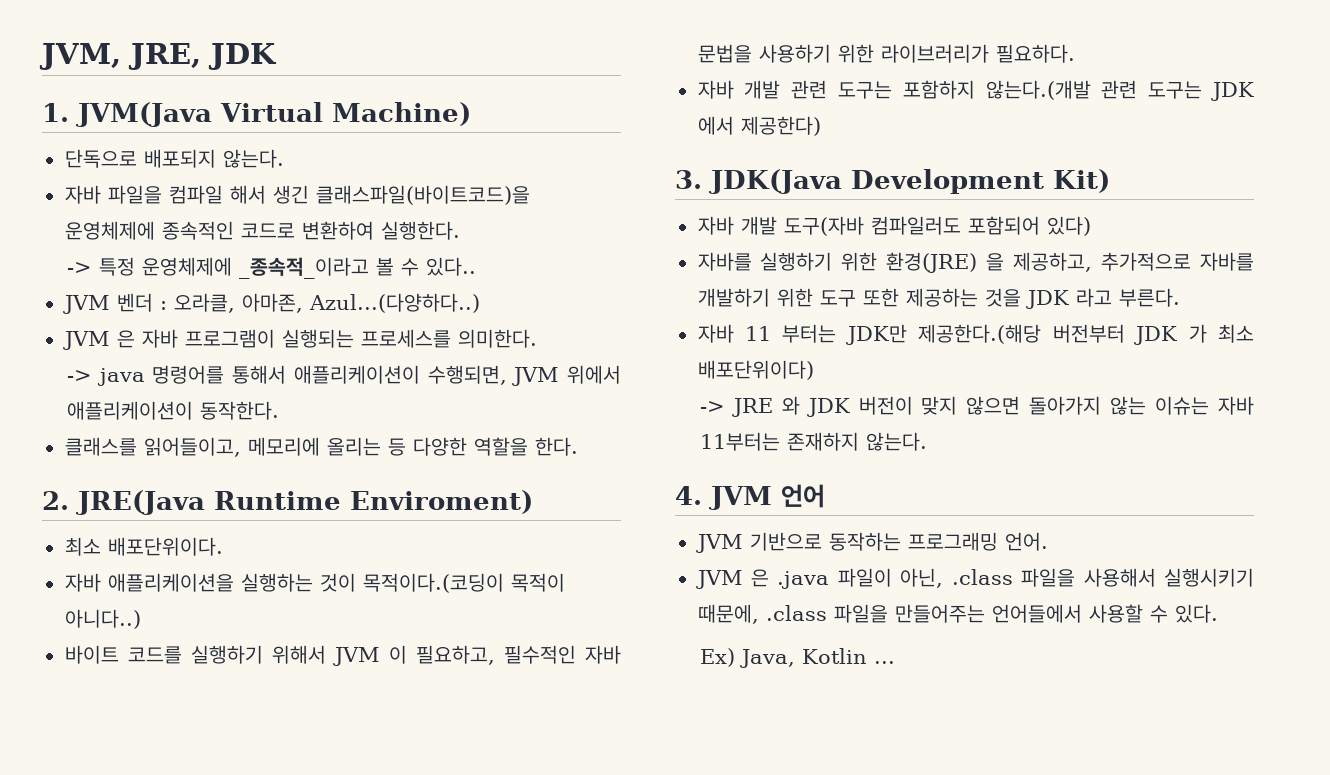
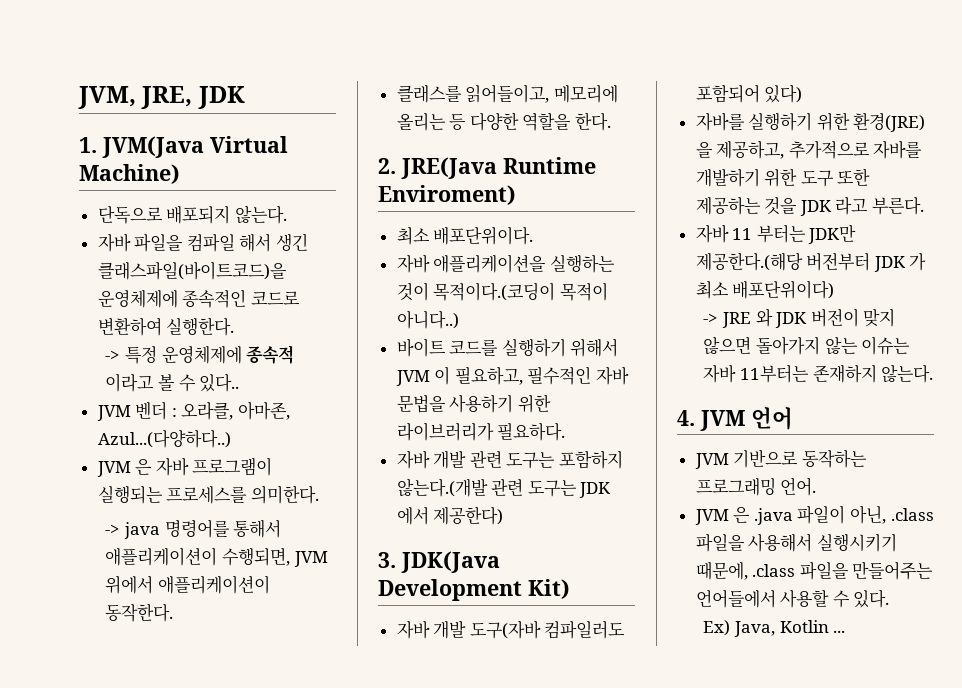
- -> 특정 운영체제에 _종속적_이라고 볼 수 있다..
+ -> 특정 운영체제에 종속적 이라고 볼 수 있다..

